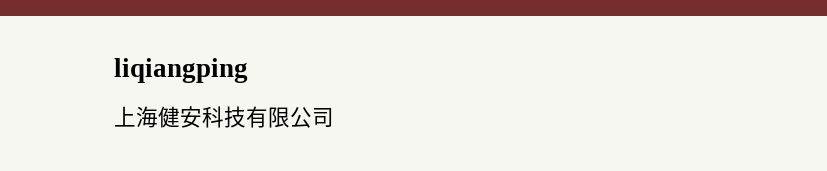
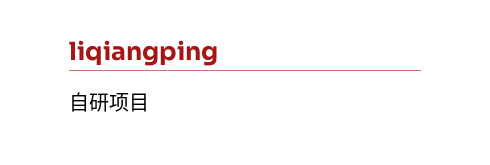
- 上海健安科技有限公司
+ 自研项目

